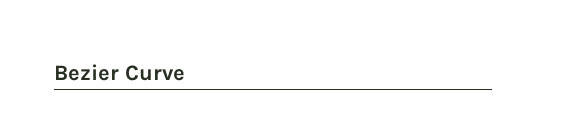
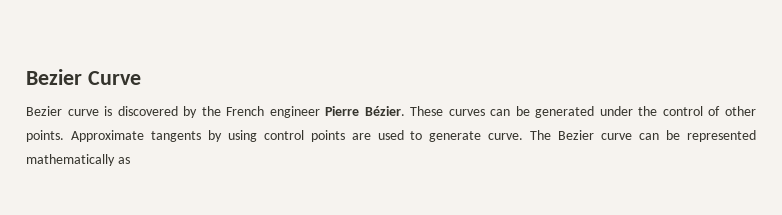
+ Bezier curve is discovered by the French engineer Pierre Bézier. These curves can be generated under the control of other points. Approximate tangents by using control points are used to generate curve. The Bezier curve can be represented mathematically as

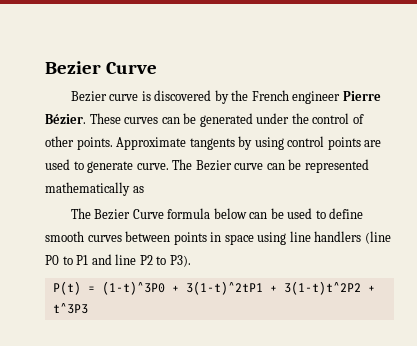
+ The Bezier Curve formula below can be used to define smooth curves between points in space using line handlers (line P0 to P1 and line P2 to P3).
+ P(t) = (1-t)^3P0 + 3(1-t)^2tP1 + 3(1-t)t^2P2 + t^3P3

